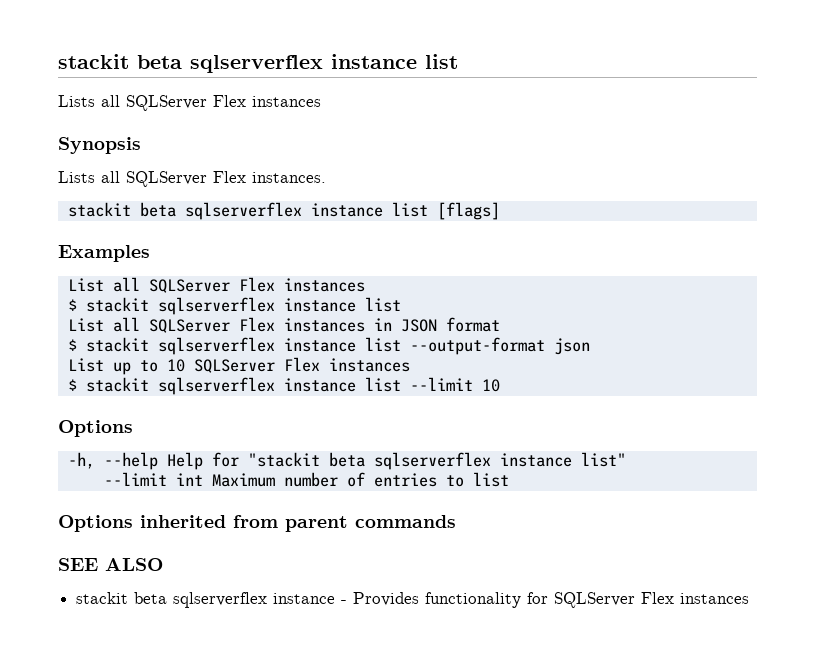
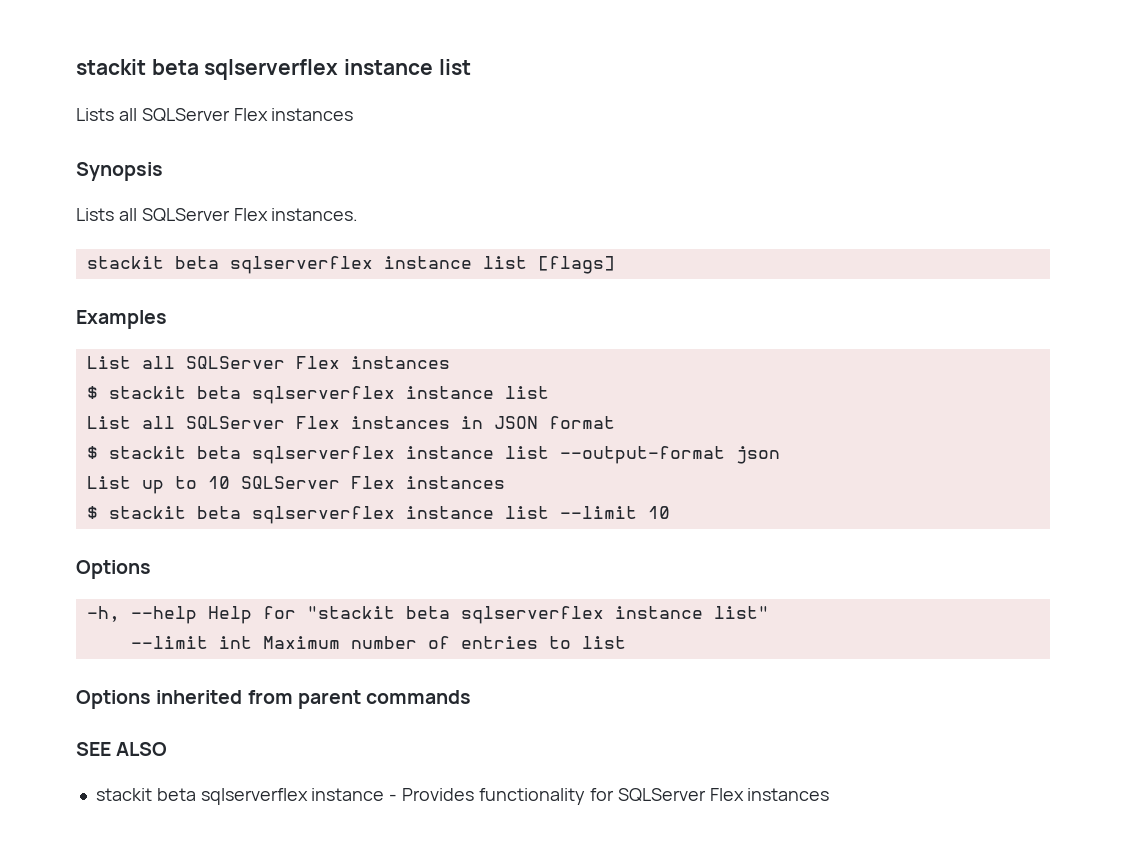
  Examples
  List all SQLServer Flex instances
- $ stackit sqlserverflex instance list
+ $ stackit beta sqlserverflex instance list
- $ stackit sqlserverflex instance list --output-format json
+ $ stackit beta sqlserverflex instance list --output-format json
- $ stackit sqlserverflex instance list --limit 10
+ $ stackit beta sqlserverflex instance list --limit 10

